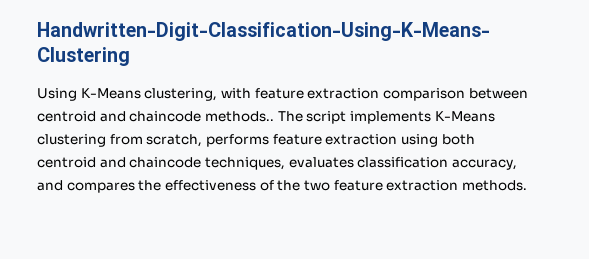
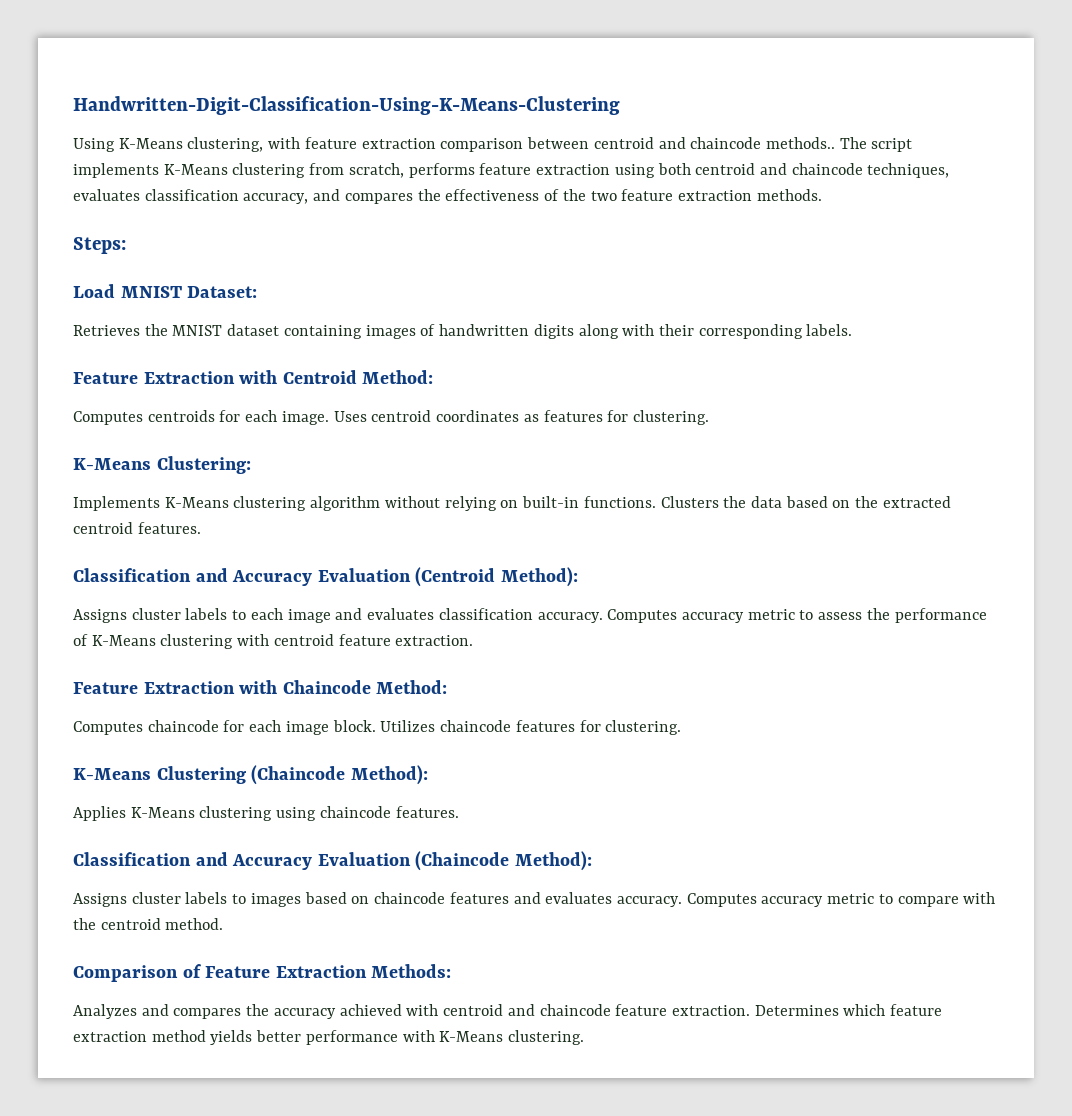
+ Steps:
+ Load MNIST Dataset:
+ Retrieves the MNIST dataset containing images of handwritten digits along with their corresponding labels.
+ Feature Extraction with Centroid Method:
+ Computes centroids for each image. Uses centroid coordinates as features for clustering.
+ K-Means Clustering:
+ Implements K-Means clustering algorithm without relying on built-in functions. Clusters the data based on the extracted centroid features.
+ Classification and Accuracy Evaluation (Centroid Method):
+ Assigns cluster labels to each image and evaluates classification accuracy. Computes accuracy metric to assess the performance of K-Means clustering with centroid feature extraction.
+ Feature Extraction with Chaincode Method:
+ Computes chaincode for each image block. Utilizes chaincode features for clustering.
+ K-Means Clustering (Chaincode Method):
+ Applies K-Means clustering using chaincode features.
+ Classification and Accuracy Evaluation (Chaincode Method):
+ Assigns cluster labels to images based on chaincode features and evaluates accuracy. Computes accuracy metric to compare with the centroid method.
+ Comparison of Feature Extraction Methods:
+ Analyzes and compares the accuracy achieved with centroid and chaincode feature extraction. Determines which feature extraction method yields better performance with K-Means clustering.

